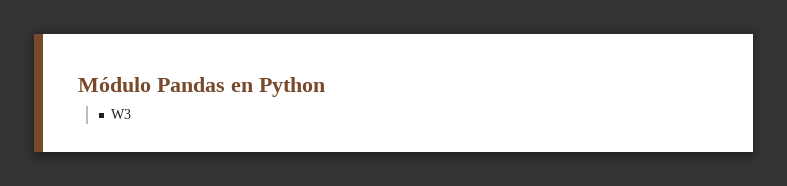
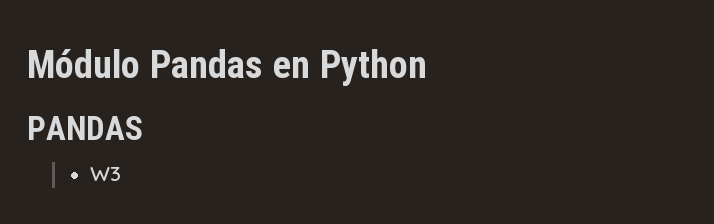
+ PANDAS

